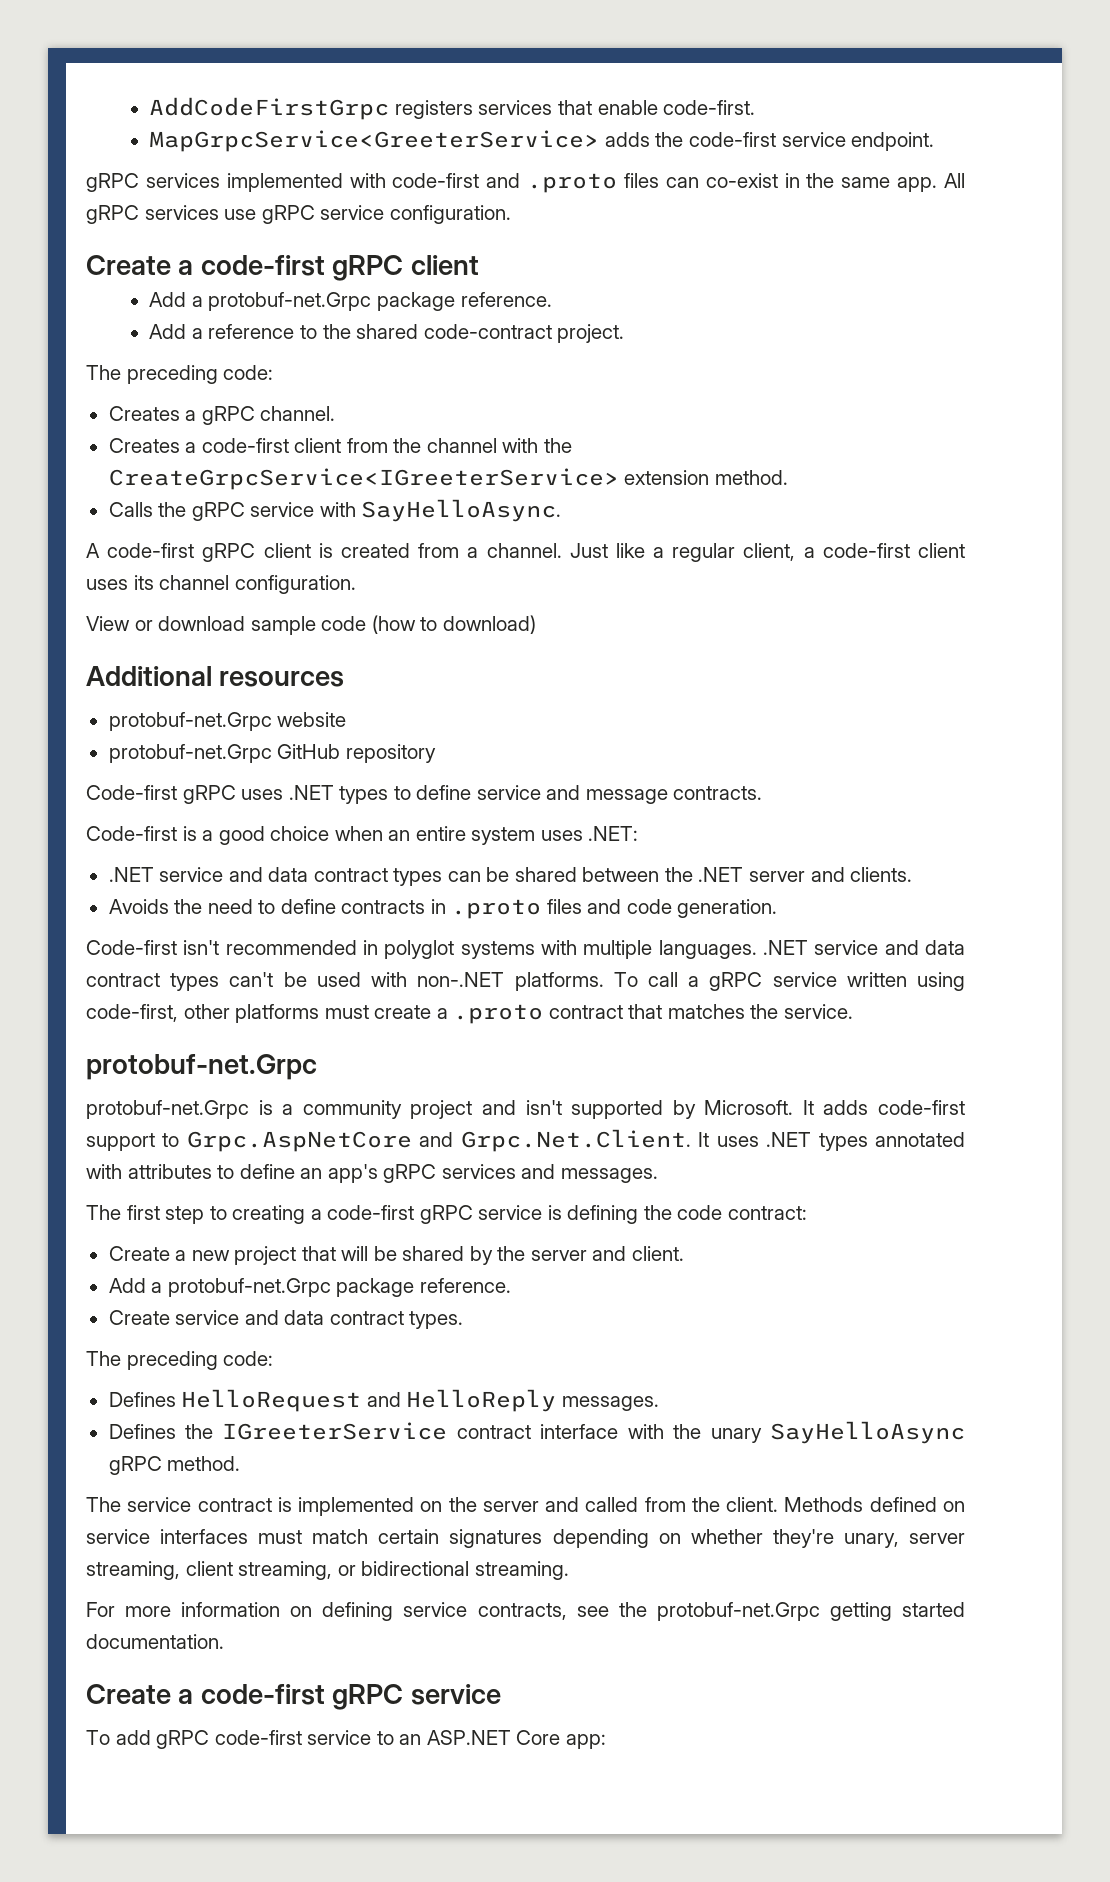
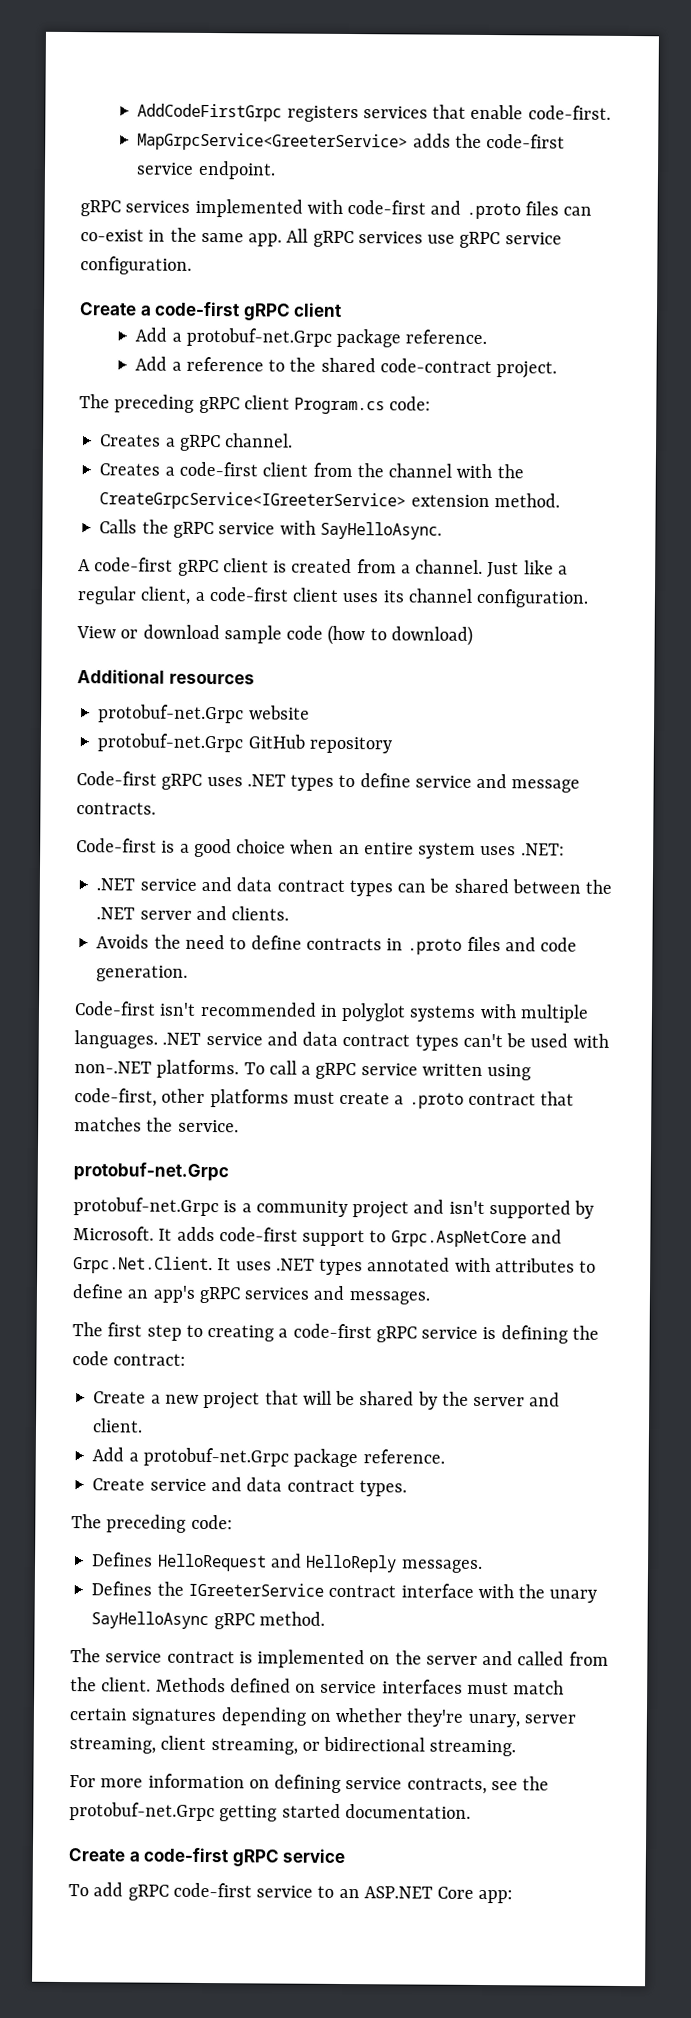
  Add a reference to the shared code-contract project.
- The preceding code:
+ The preceding gRPC client Program.cs code:

